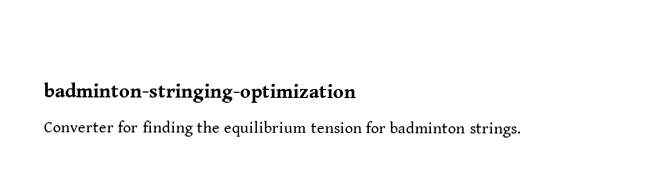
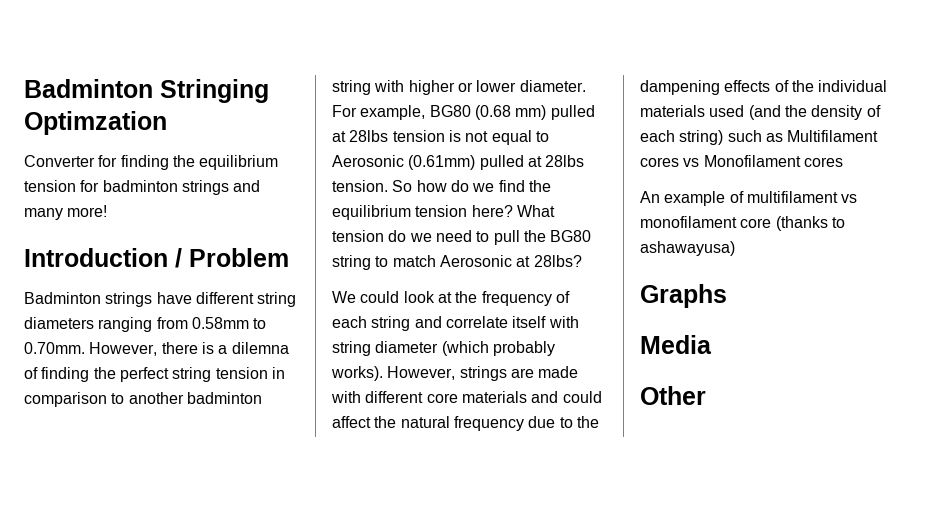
- badminton-stringing-optimization
+ Badminton Stringing Optimzation
- Converter for finding the equilibrium tension for badminton strings.
+ Converter for finding the equilibrium tension for badminton strings and many more!
+ Introduction / Problem
+ Badminton strings have different string diameters ranging from 0.58mm to 0.70mm. However, there is a dilemna of finding the perfect string tension in comparison to another badminton string with higher or lower diameter. For example, BG80 (0.68 mm) pulled at 28lbs tension is not equal to Aerosonic (0.61mm) pulled at 28lbs tension. So how do we find the equilibrium tension here? What tension do we need to pull the BG80 string to match Aerosonic at 28lbs?
+ We could look at the frequency of each string and correlate itself with string diameter (which probably works). However, strings are made with different core materials and could affect the natural frequency due to the dampening effects of the individual materials used (and the density of each string) such as Multifilament cores vs Monofilament cores
+ An example of multifilament vs monofilament core (thanks to ashawayusa)
+ Graphs
+ Media
+ Other

